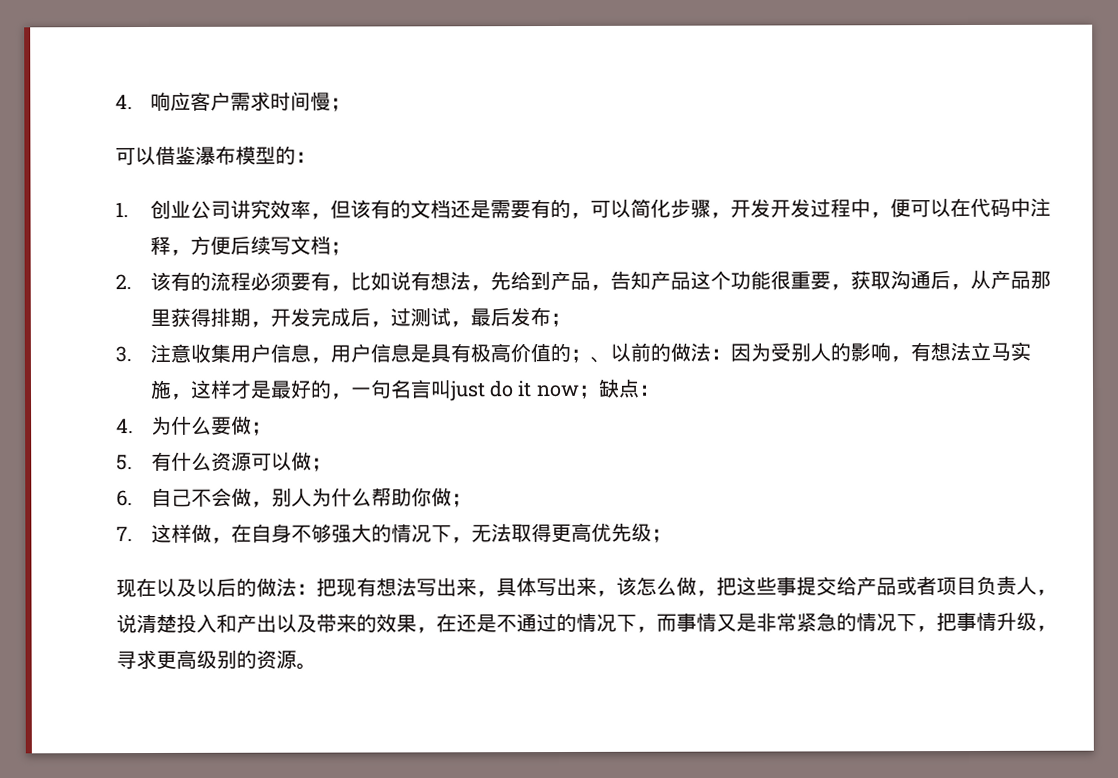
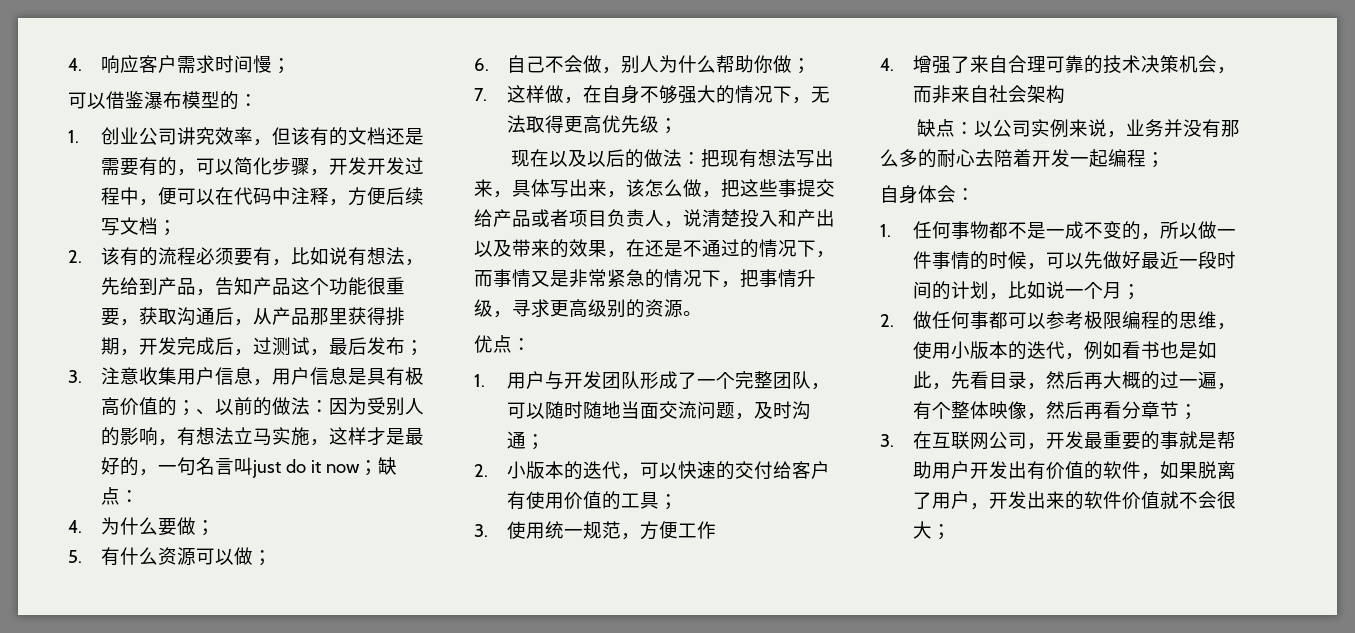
+ 优点：
+ 1.用户与开发团队形成了一个完整团队，可以随时随地当面交流问题，及时沟通；
+ 2.小版本的迭代，可以快速的交付给客户有使用价值的工具；
+ 3.使用统一规范，方便工作
+ 4.增强了来自合理可靠的技术决策机会，而非来自社会架构
+ 缺点：以公司实例来说，业务并没有那么多的耐心去陪着开发一起编程；
+ 自身体会：
+ 1.任何事物都不是一成不变的，所以做一件事情的时候，可以先做好最近一段时间的计划，比如说一个月；
+ 2.做任何事都可以参考极限编程的思维，使用小版本的迭代，例如看书也是如此，先看目录，然后再大概的过一遍，有个整体映像，然后再看分章节；
+ 3.在互联网公司，开发最重要的事就是帮助用户开发出有价值的软件，如果脱离了用户，开发出来的软件价值就不会很大；

